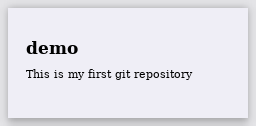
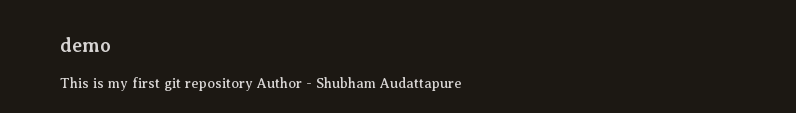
- This is my first git repository
+ This is my first git repository Author - Shubham Audattapure

